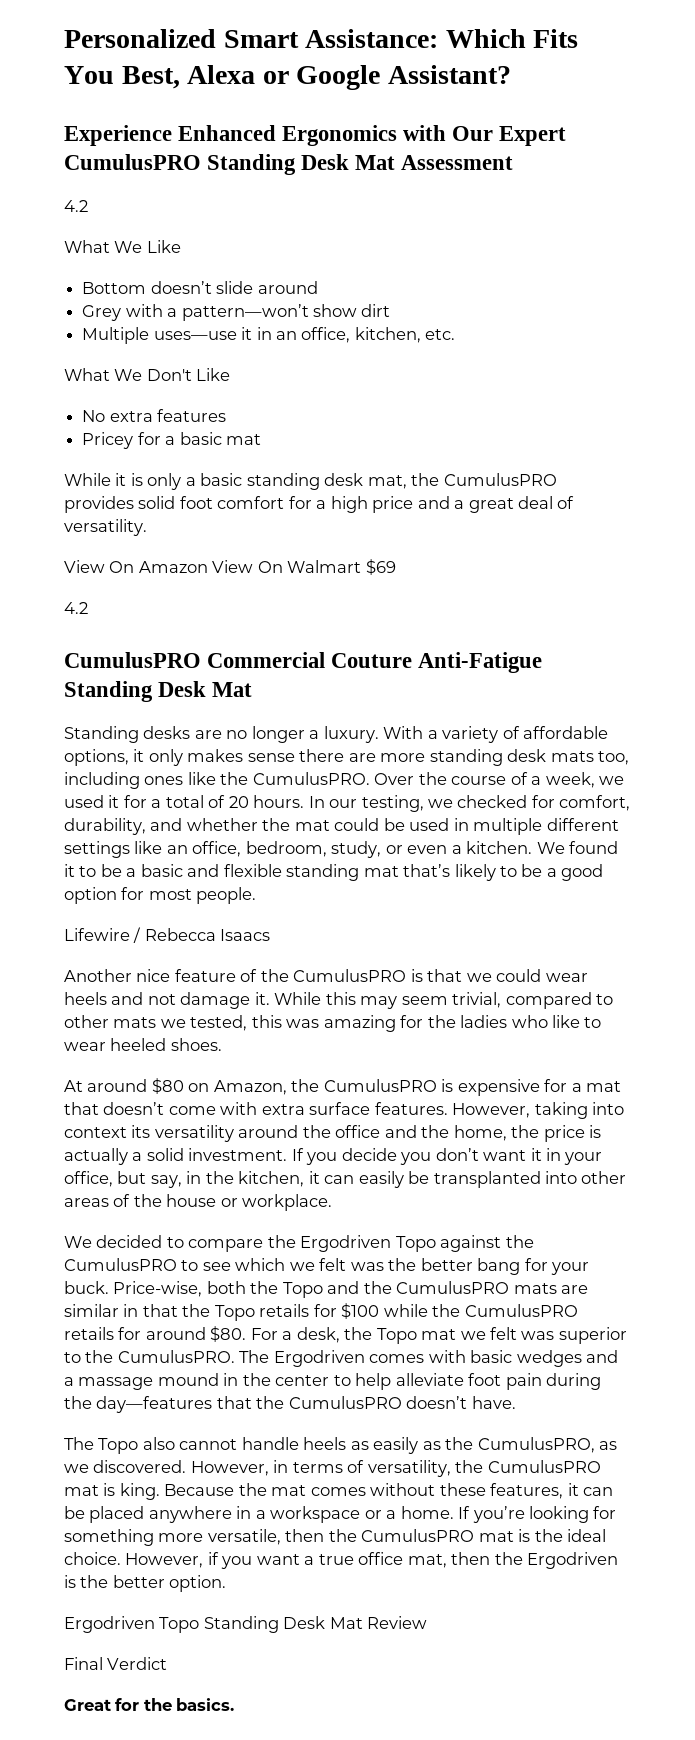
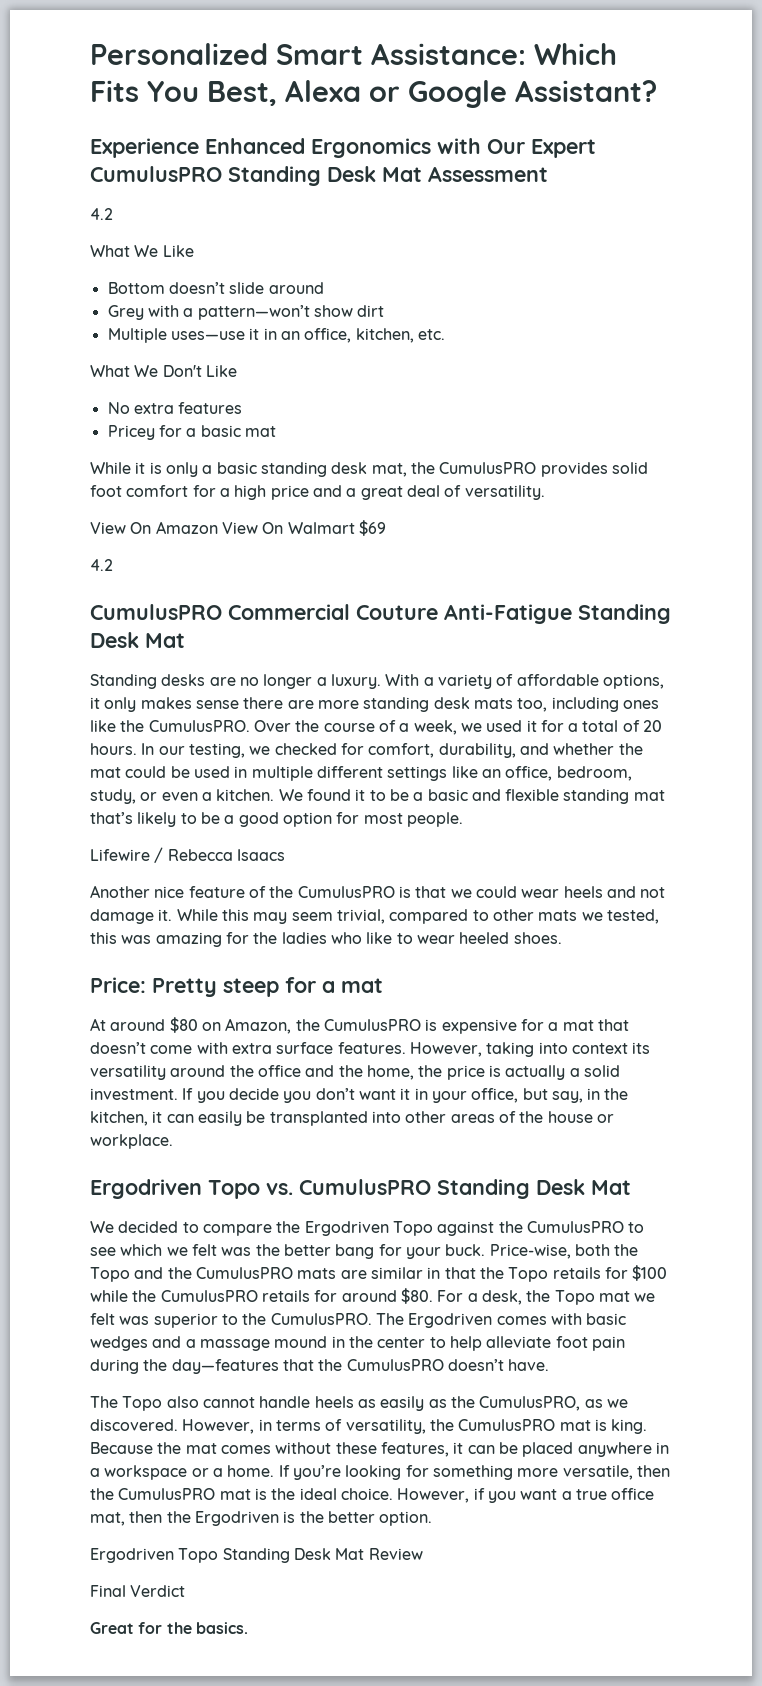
+ Price: Pretty steep for a mat
+ Ergodriven Topo vs. CumulusPRO Standing Desk Mat

